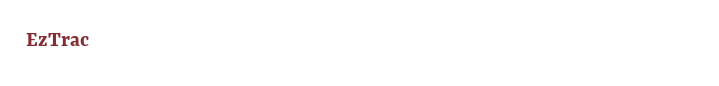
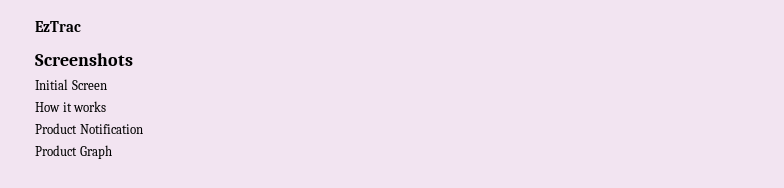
+ Screenshots
+ Initial Screen
+ How it works
+ Product Notification
+ Product Graph

